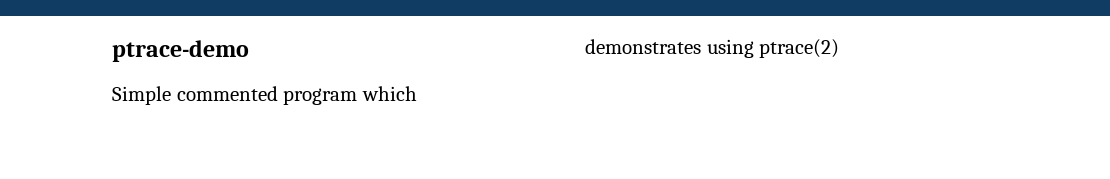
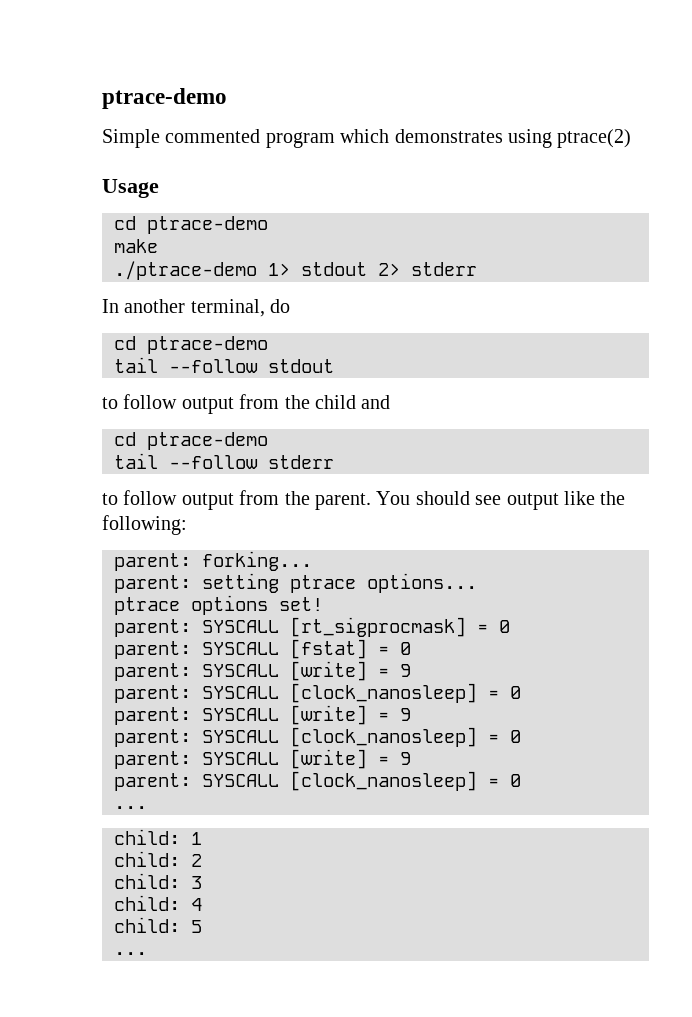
+ Usage
+ cd ptrace-demo
+ make
+ ./ptrace-demo 1> stdout 2> stderr
+ In another terminal, do
+ cd ptrace-demo
+ tail --follow stdout
+ to follow output from the child and
+ cd ptrace-demo
+ tail --follow stderr
+ to follow output from the parent. You should see output like the following:
+ parent: forking...
+ parent: setting ptrace options...
+ ptrace options set!
+ parent: SYSCALL [rt_sigprocmask] = 0
+ parent: SYSCALL [fstat] = 0
+ parent: SYSCALL [write] = 9
+ parent: SYSCALL [clock_nanosleep] = 0
+ parent: SYSCALL [write] = 9
+ parent: SYSCALL [clock_nanosleep] = 0
+ parent: SYSCALL [write] = 9
+ parent: SYSCALL [clock_nanosleep] = 0
+ ...
+ child: 1
+ child: 2
+ child: 3
+ child: 4
+ child: 5
+ ...

